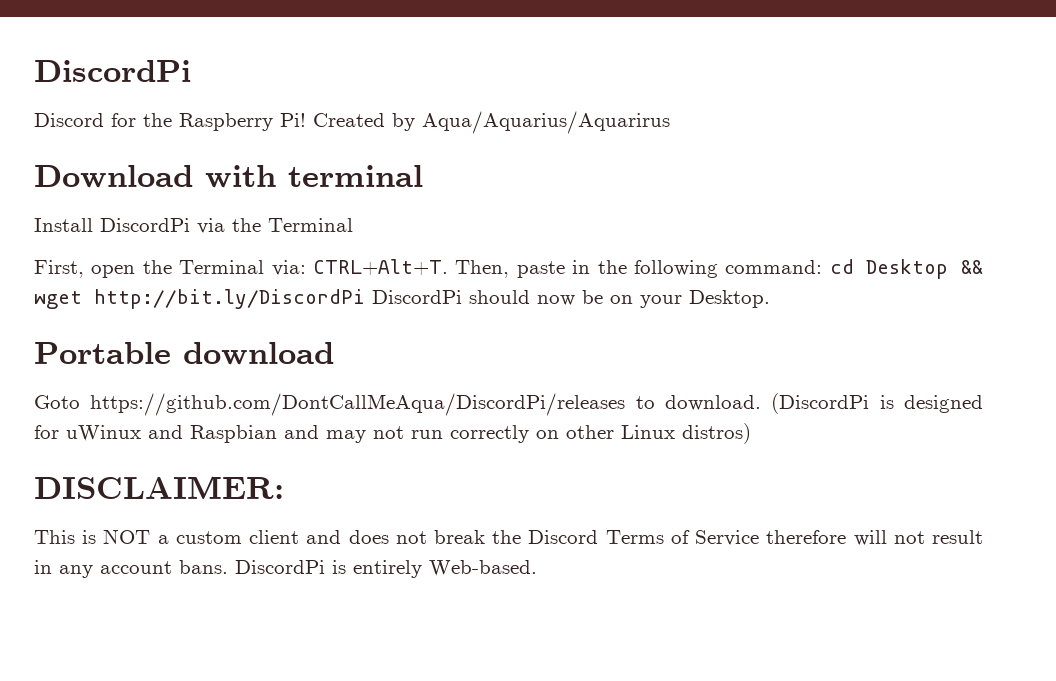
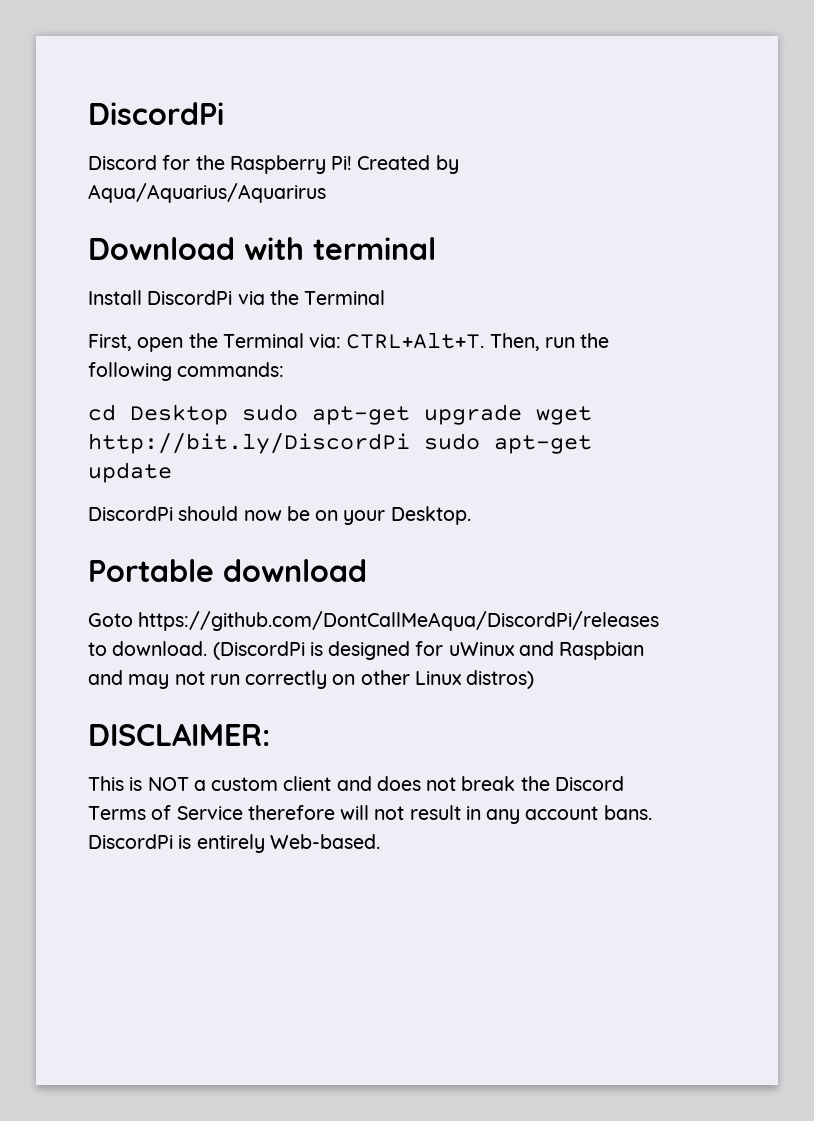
- Then, paste in the following command: cd Desktop && wget http://bit.ly/DiscordPi DiscordPi should now be on your Desktop.
+ Then, run the following commands:
+ cd Desktop sudo apt-get upgrade wget http://bit.ly/DiscordPi sudo apt-get update
+ DiscordPi should now be on your Desktop.

